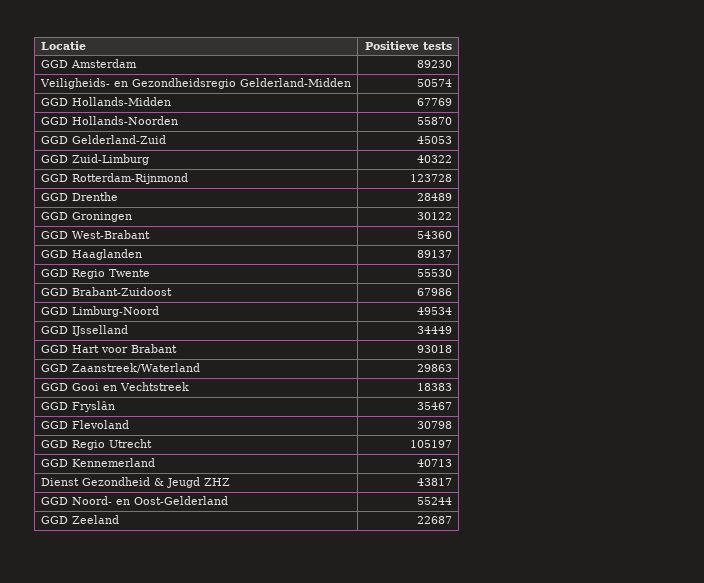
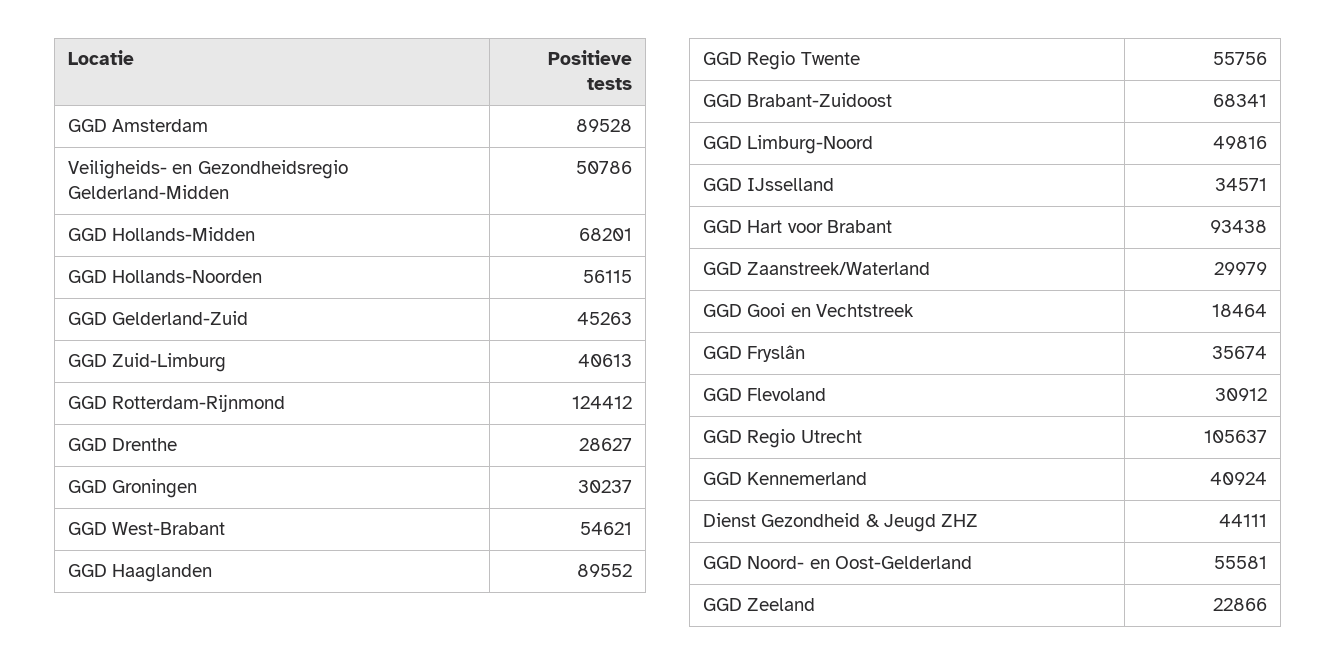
- GGD Amsterdam | 89230
+ GGD Amsterdam | 89528
- Veiligheids- en Gezondheidsregio Gelderland-Midden | 50574
+ Veiligheids- en Gezondheidsregio Gelderland-Midden | 50786
- GGD Hollands-Midden | 67769
+ GGD Hollands-Midden | 68201
- GGD Hollands-Noorden | 55870
+ GGD Hollands-Noorden | 56115
- GGD Gelderland-Zuid | 45053
+ GGD Gelderland-Zuid | 45263
- GGD Zuid-Limburg | 40322
+ GGD Zuid-Limburg | 40613
- GGD Rotterdam-Rijnmond | 123728
+ GGD Rotterdam-Rijnmond | 124412
- GGD Drenthe | 28489
+ GGD Drenthe | 28627
- GGD Groningen | 30122
+ GGD Groningen | 30237
- GGD West-Brabant | 54360
+ GGD West-Brabant | 54621
- GGD Haaglanden | 89137
+ GGD Haaglanden | 89552
- GGD Regio Twente | 55530
+ GGD Regio Twente | 55756
- GGD Brabant-Zuidoost | 67986
+ GGD Brabant-Zuidoost | 68341
- GGD Limburg-Noord | 49534
+ GGD Limburg-Noord | 49816
- GGD IJsselland | 34449
+ GGD IJsselland | 34571
- GGD Hart voor Brabant | 93018
+ GGD Hart voor Brabant | 93438
- GGD Zaanstreek/Waterland | 29863
+ GGD Zaanstreek/Waterland | 29979
- GGD Gooi en Vechtstreek | 18383
+ GGD Gooi en Vechtstreek | 18464
- GGD Fryslân | 35467
+ GGD Fryslân | 35674
- GGD Flevoland | 30798
+ GGD Flevoland | 30912
- GGD Regio Utrecht | 105197
+ GGD Regio Utrecht | 105637
- GGD Kennemerland | 40713
+ GGD Kennemerland | 40924
- Dienst Gezondheid & Jeugd ZHZ | 43817
+ Dienst Gezondheid & Jeugd ZHZ | 44111
- GGD Noord- en Oost-Gelderland | 55244
+ GGD Noord- en Oost-Gelderland | 55581
- GGD Zeeland | 22687
+ GGD Zeeland | 22866

